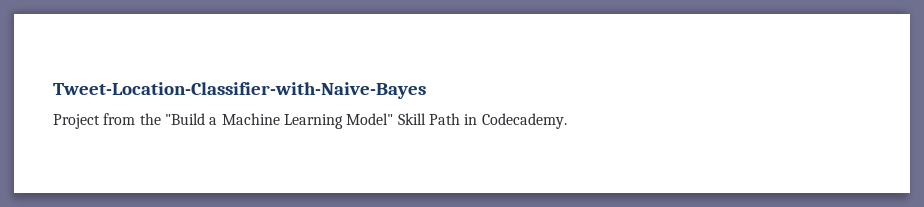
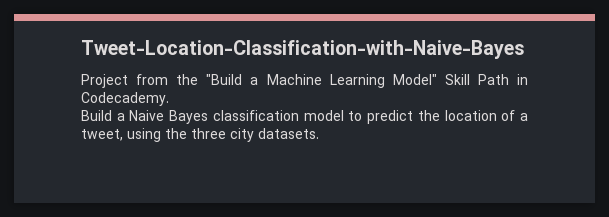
- Tweet-Location-Classifier-with-Naive-Bayes
+ Tweet-Location-Classification-with-Naive-Bayes
+ Build a Naive Bayes classification model to predict the location of a tweet, using the three city datasets.

